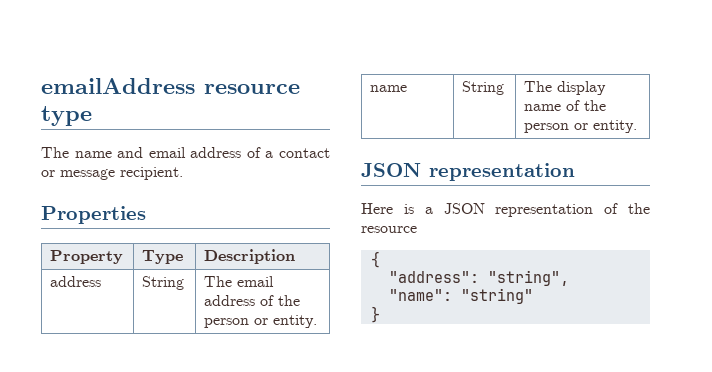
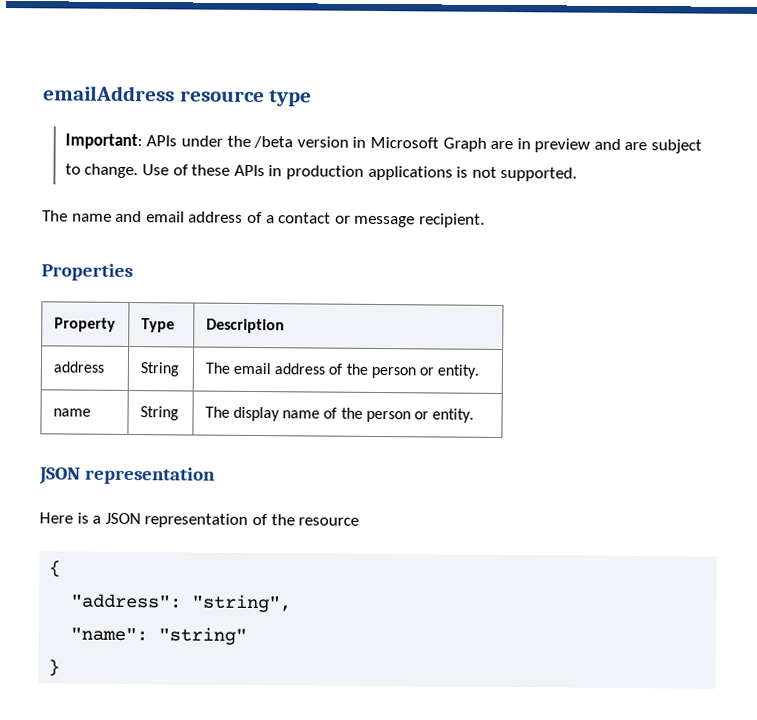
+ Important: APIs under the /beta version in Microsoft Graph are in preview and are subject to change. Use of these APIs in production applications is not supported.

